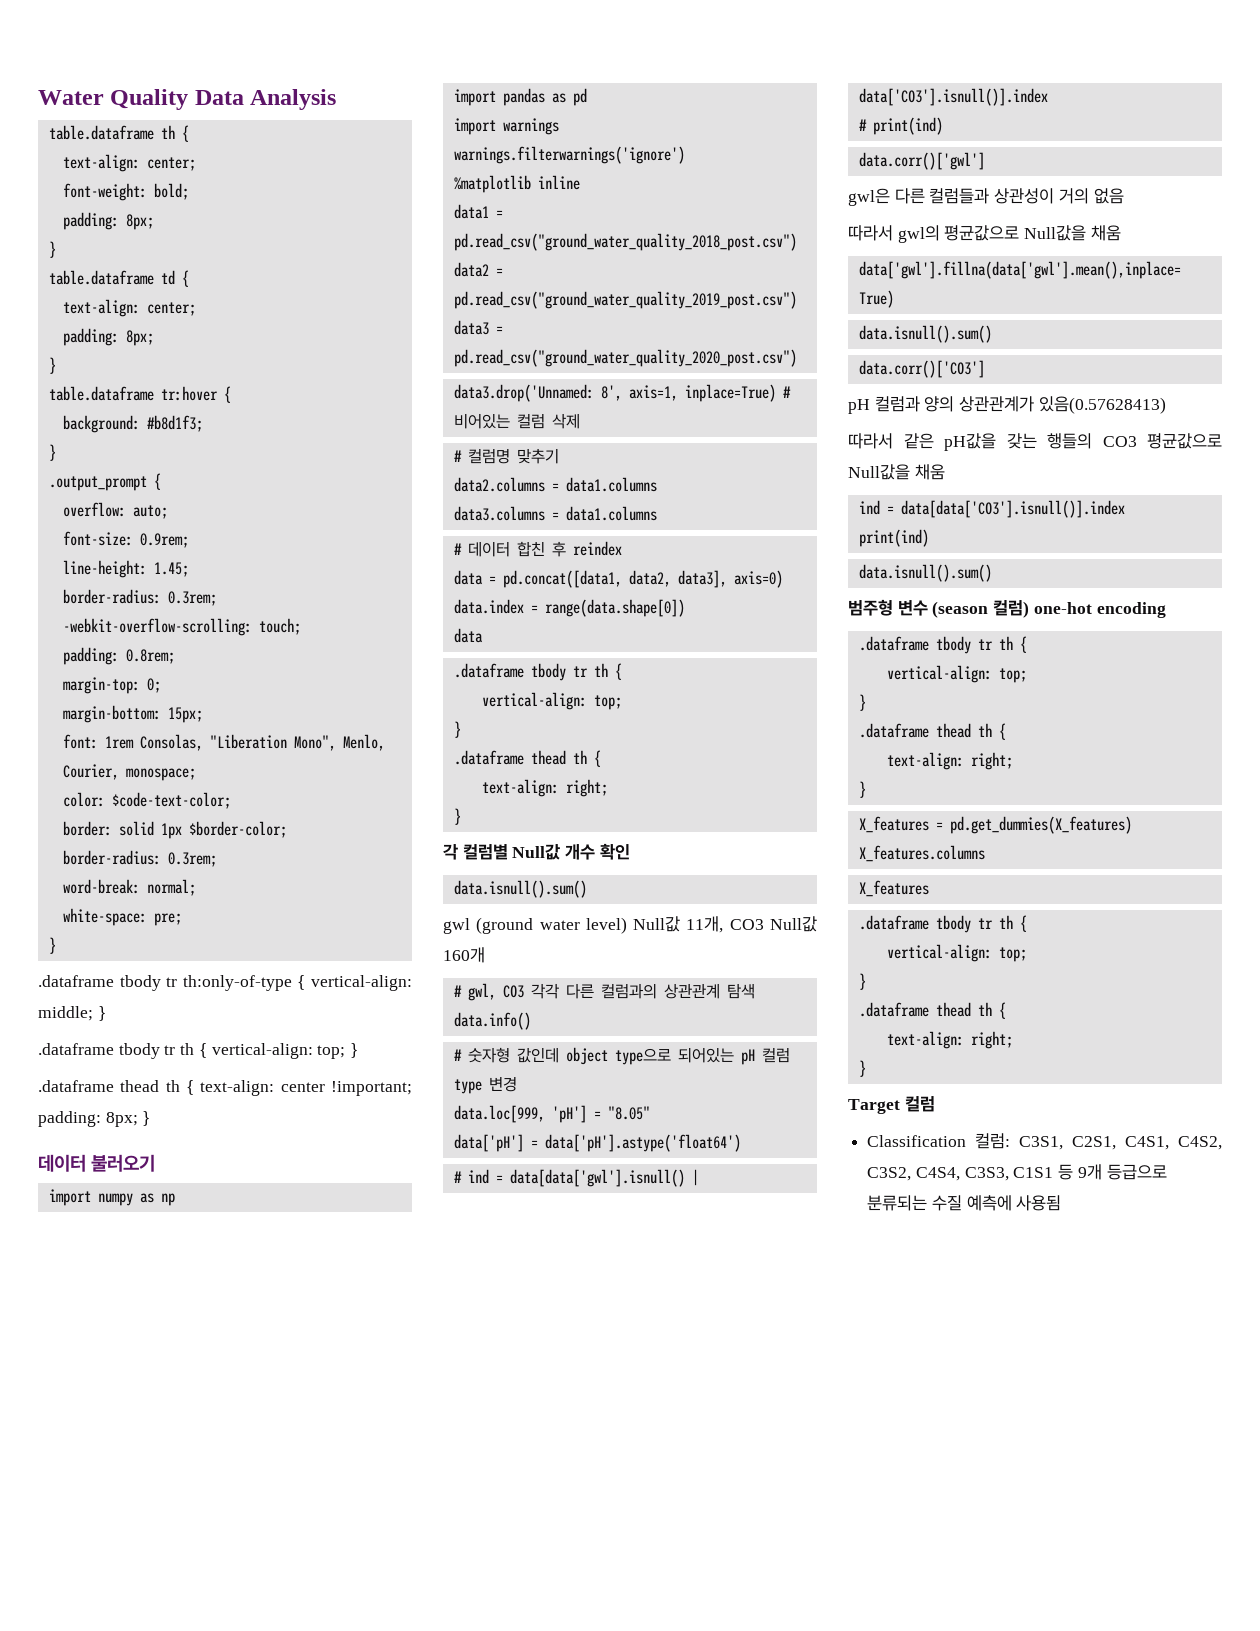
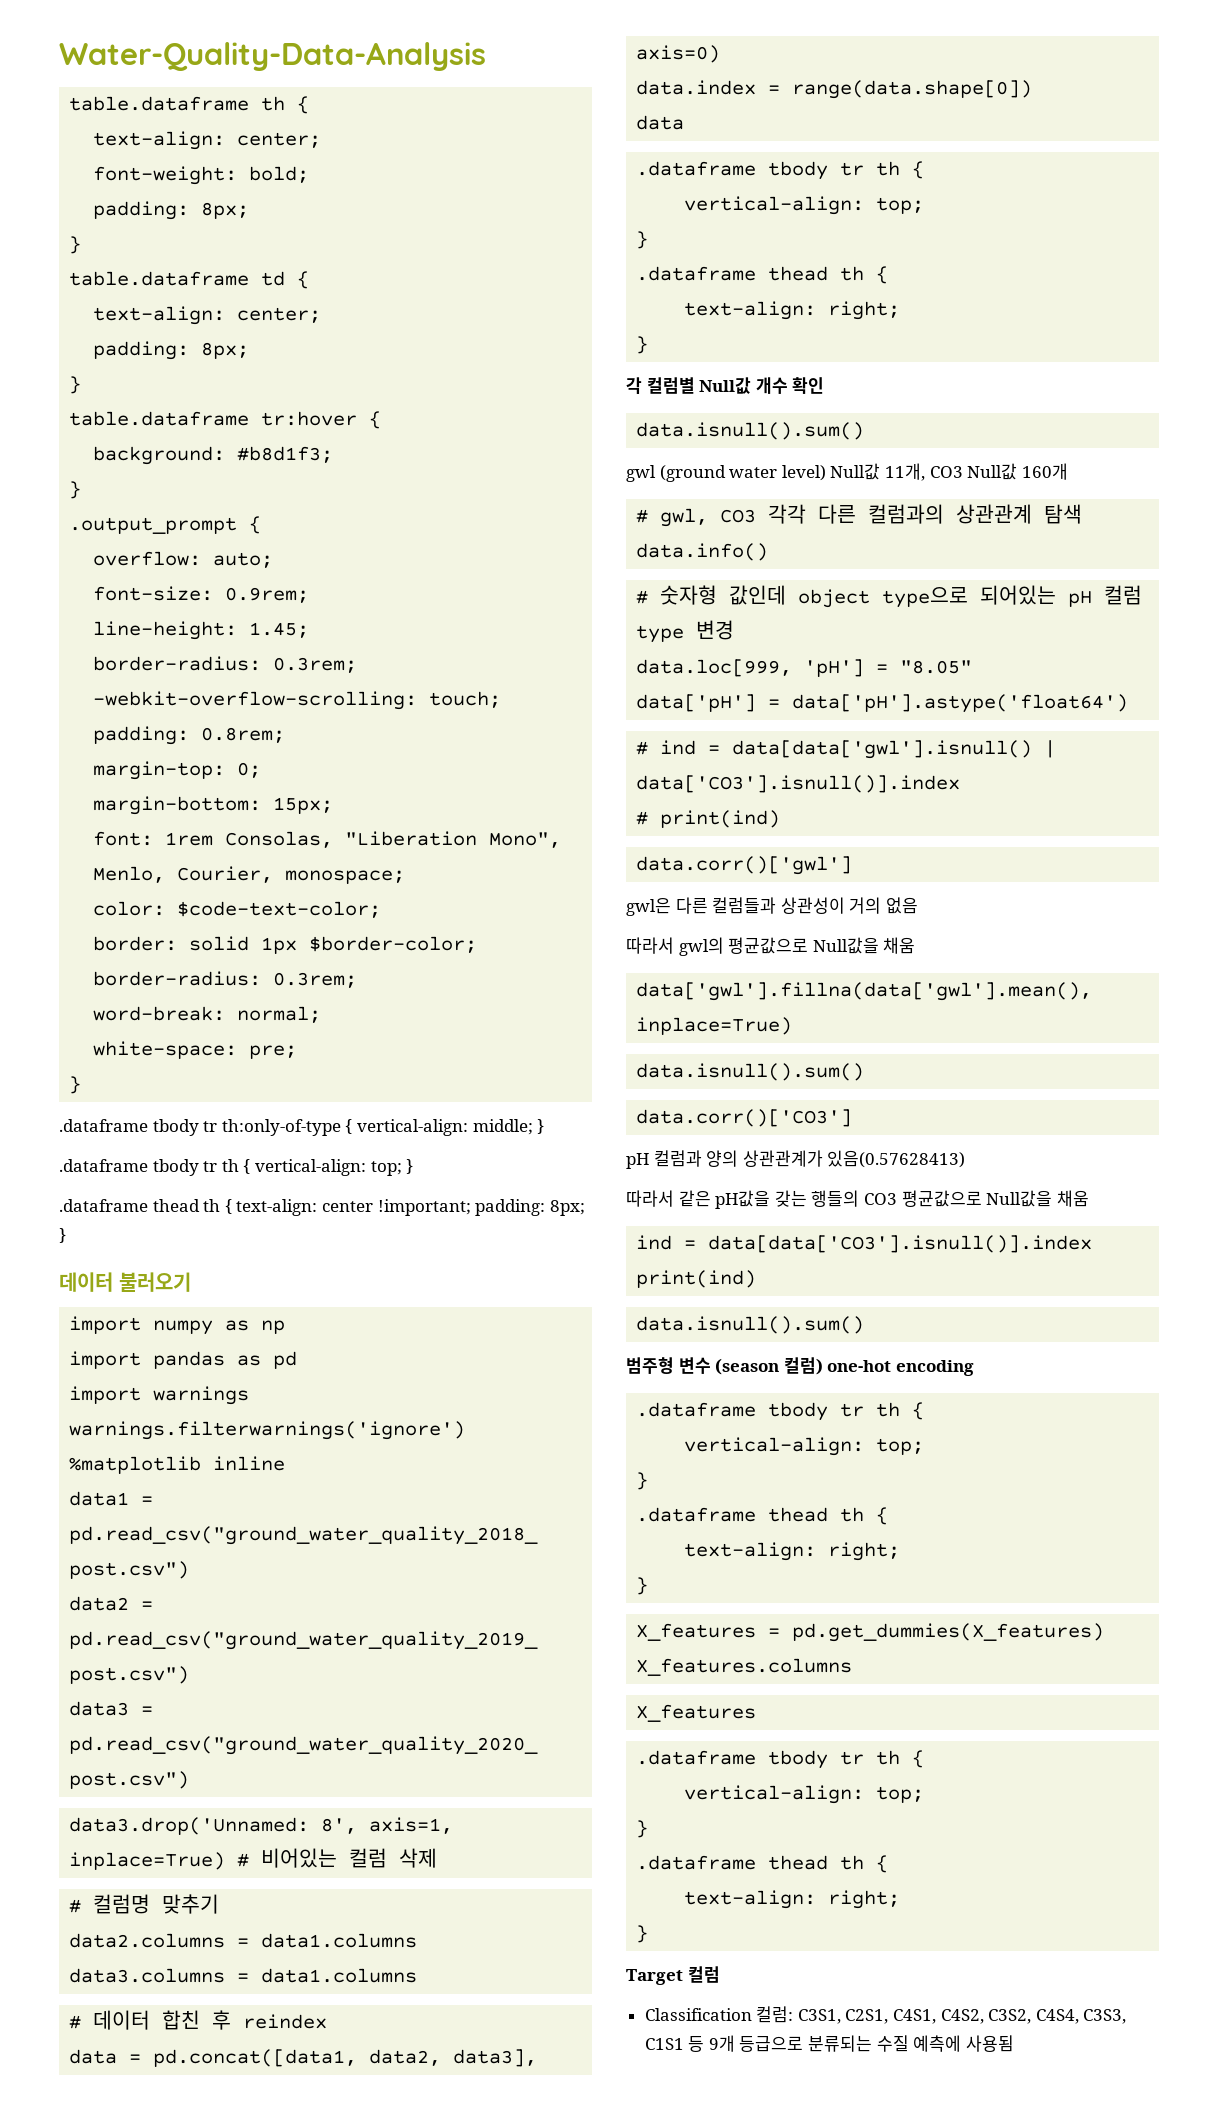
- Water Quality Data Analysis
+ Water-Quality-Data-Analysis

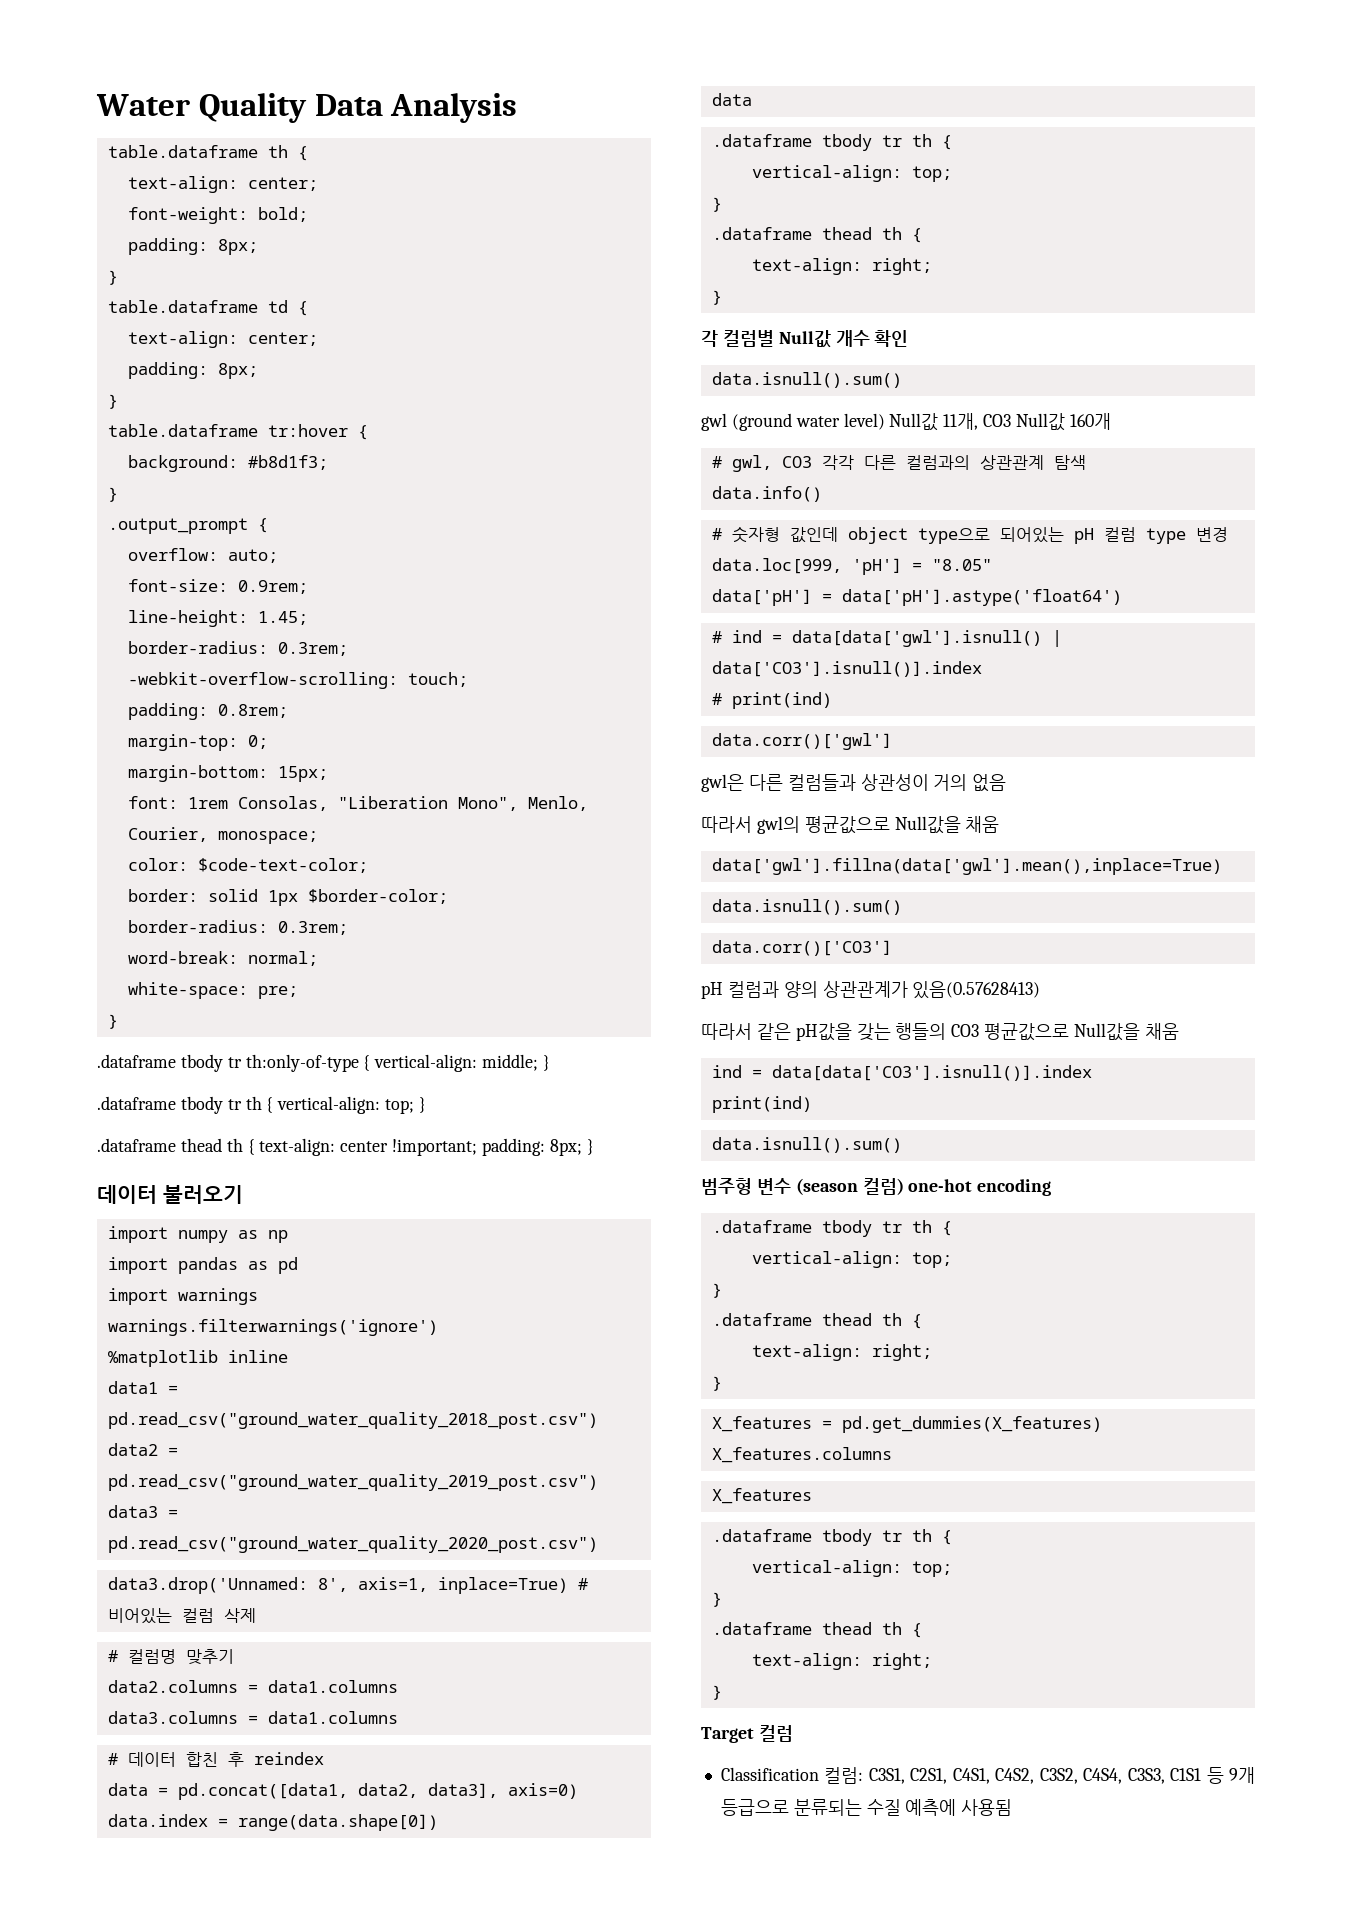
- Water-Quality-Data-Analysis
+ Water Quality Data Analysis

